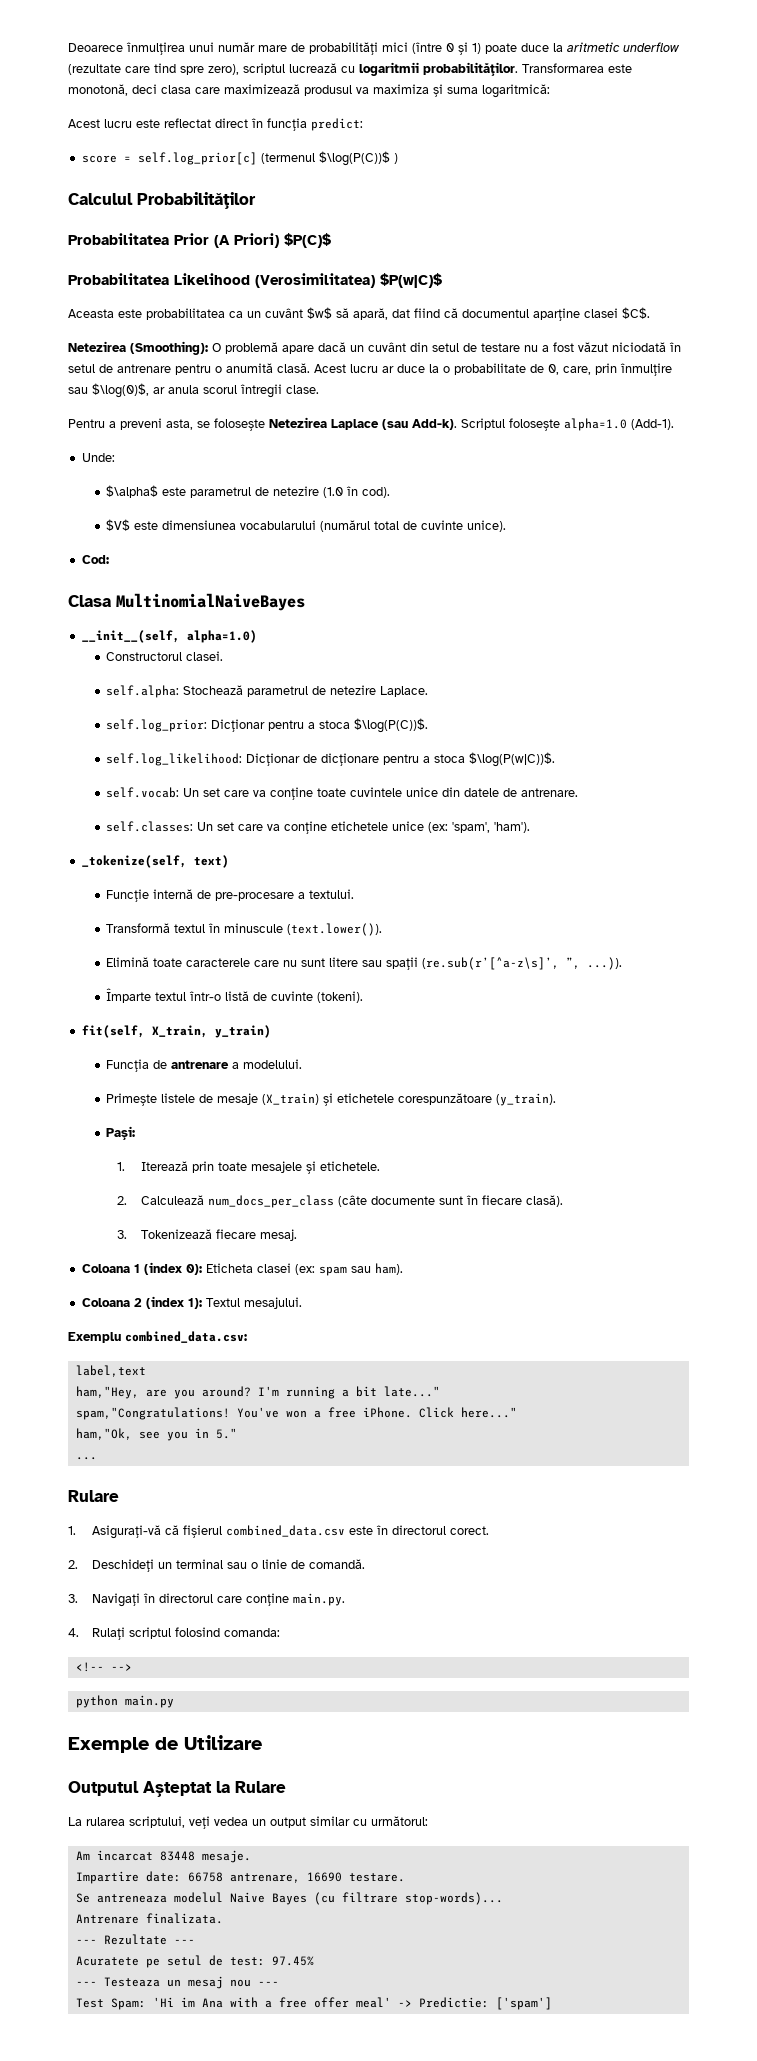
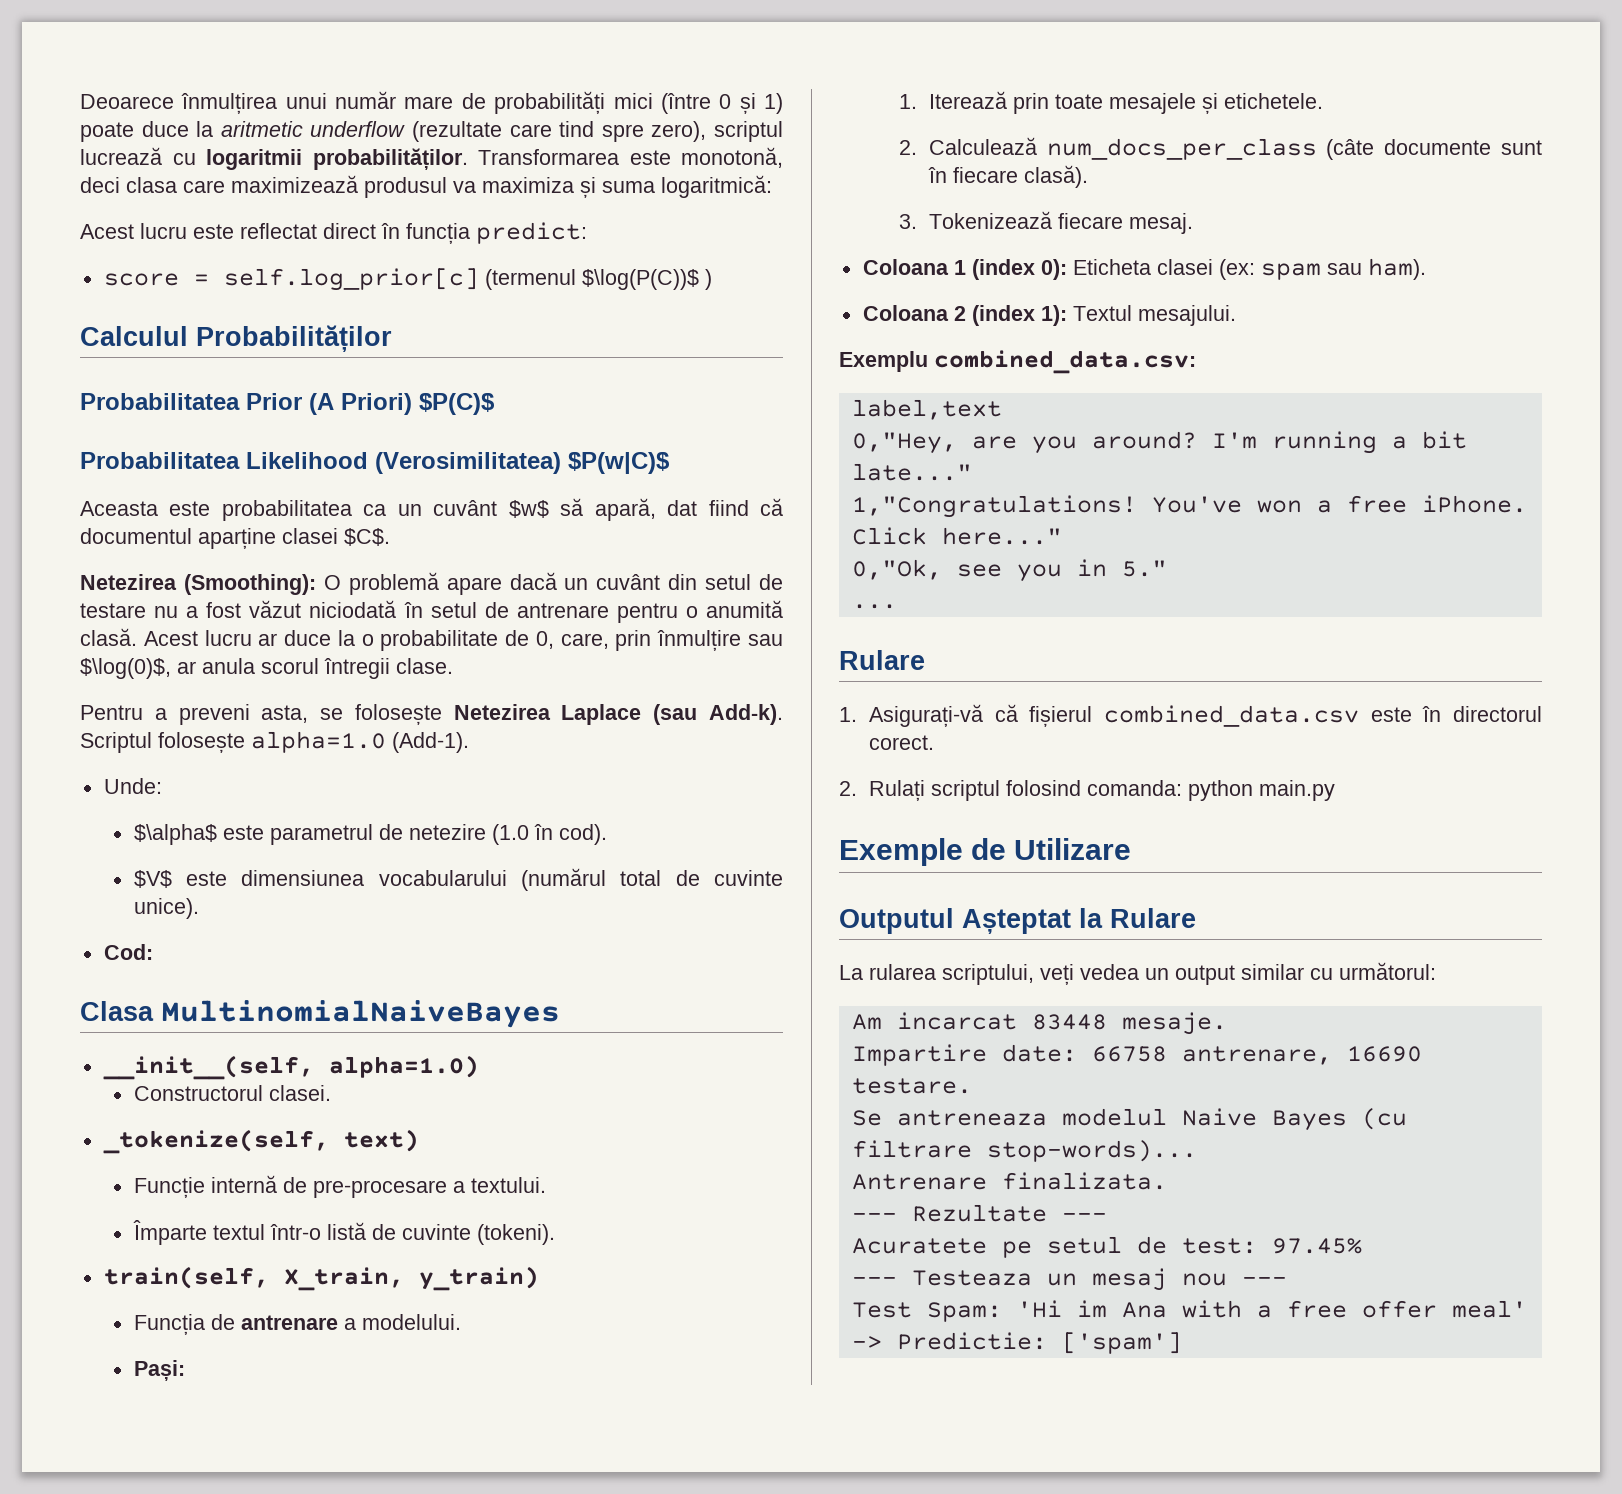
- self.alpha: Stochează parametrul de netezire Laplace.
- self.log_prior: Dicționar pentru a stoca $\log(P(C))$.
- self.log_likelihood: Dicționar de dicționare pentru a stoca $\log(P(w|C))$.
- self.vocab: Un set care va conține toate cuvintele unice din datele de antrenare.
- self.classes: Un set care va conține etichetele unice (ex: 'spam', 'ham').
- Transformă textul în minuscule (text.lower()).
- Elimină toate caracterele care nu sunt litere sau spații (re.sub(r’[^a-z\s]’, ”, ...)).
- fit(self, X_train, y_train)
+ train(self, X_train, y_train)
- Primește listele de mesaje (X_train) și etichetele corespunzătoare (y_train).
- ham,"Hey, are you around?
+ 0,"Hey, are you around?
- spam,"Congratulations!
+ 1,"Congratulations!
- ham,"Ok, see you in 5."
+ 0,"Ok, see you in 5."
- 2. Deschideți un terminal sau o linie de comandă.
- 3. Navigați în directorul care conține main.py.
- 4. Rulați scriptul folosind comanda:
- <!-- -->
- python main.py
+ 2. Rulați scriptul folosind comanda: python main.py

